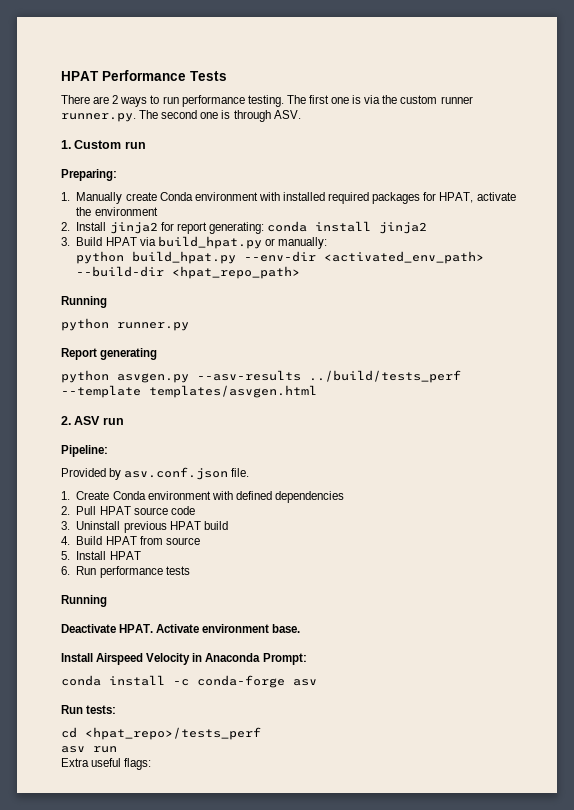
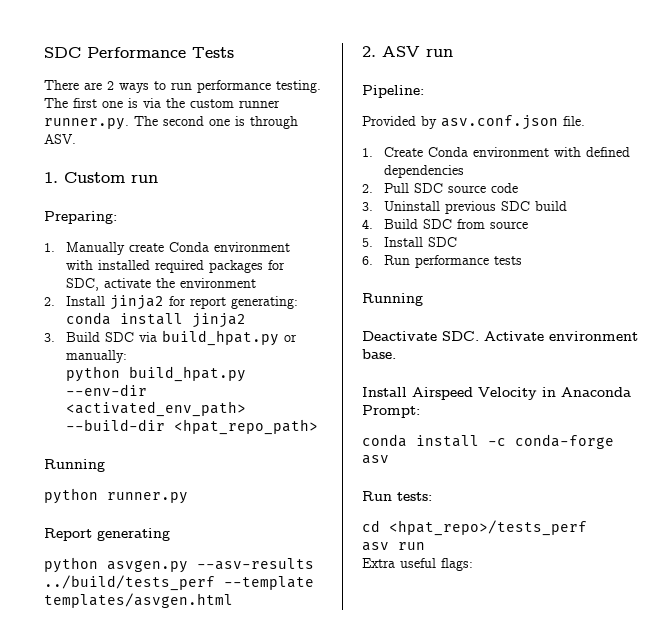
- HPAT Performance Tests
+ SDC Performance Tests
- 1. Manually create Conda environment with installed required packages for HPAT, activate the environment
+ 1. Manually create Conda environment with installed required packages for SDC, activate the environment
- 3. Build HPAT via build_hpat.py or manually:
+ 3. Build SDC via build_hpat.py or manually:
- 2. Pull HPAT source code
+ 2. Pull SDC source code
- 3. Uninstall previous HPAT build
+ 3. Uninstall previous SDC build
- 4. Build HPAT from source
+ 4. Build SDC from source
- 5. Install HPAT
+ 5. Install SDC
- Deactivate HPAT. Activate environment base.
+ Deactivate SDC. Activate environment base.

